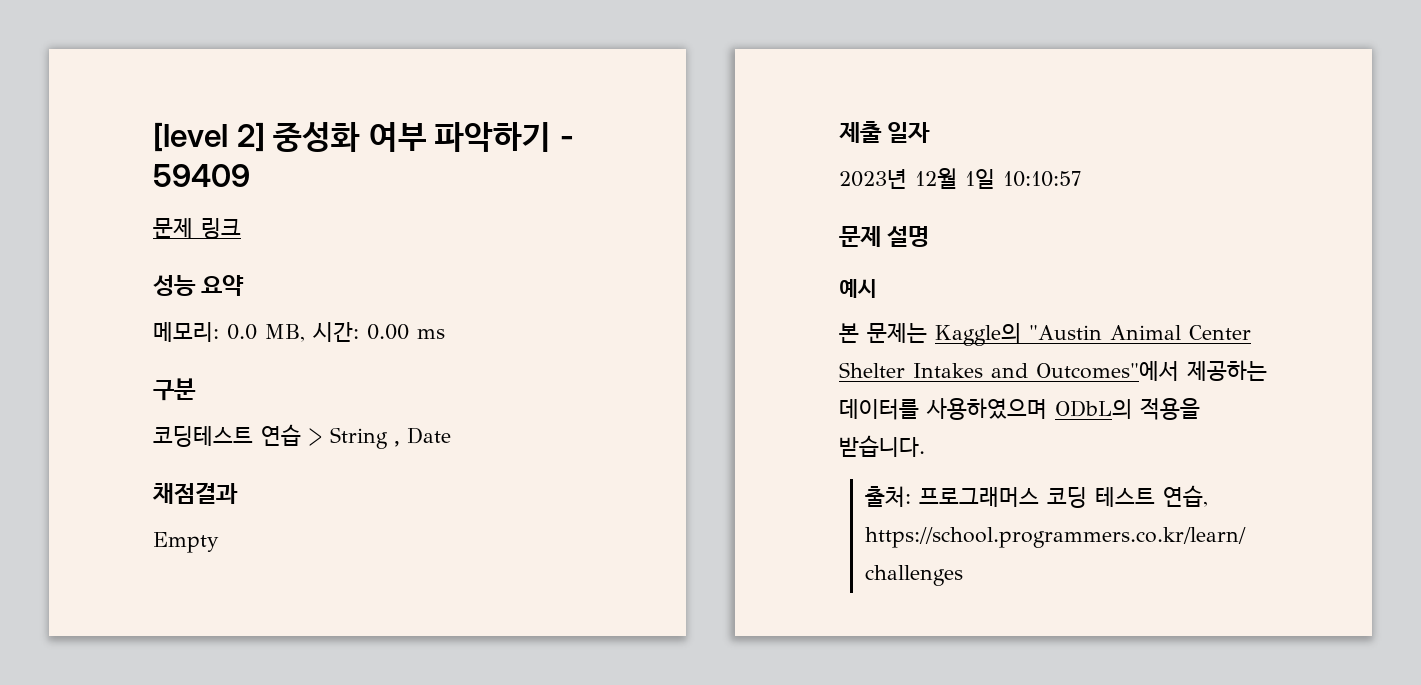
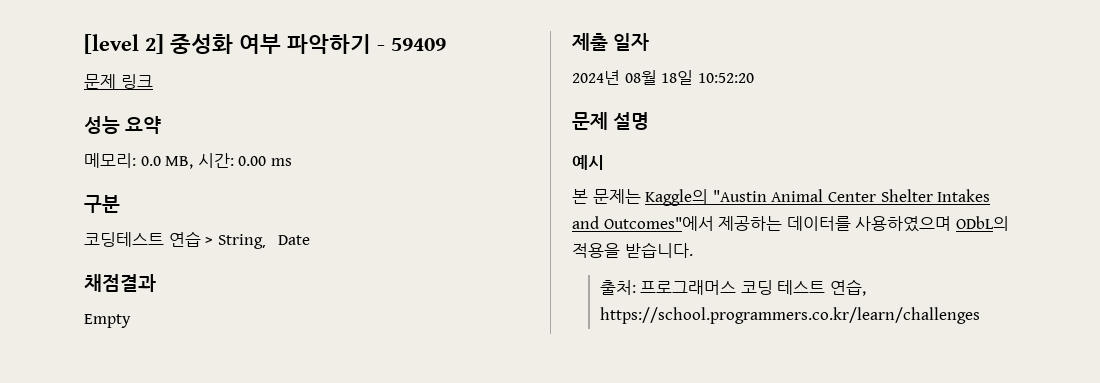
- 2023년 12월 1일 10:10:57
+ 2024년 08월 18일 10:52:20

